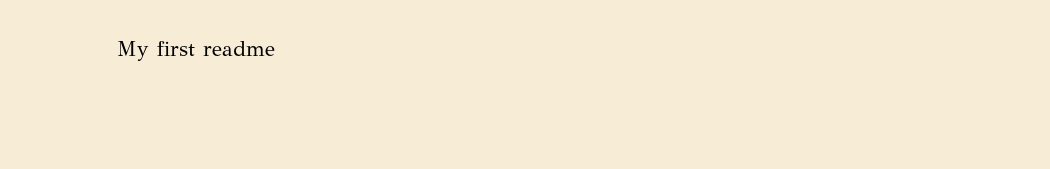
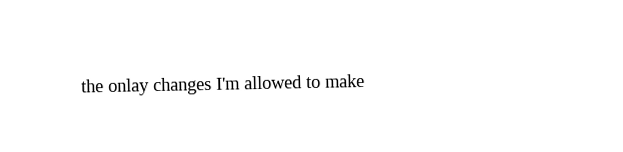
- My first readme
+ the onlay changes I'm allowed to make

